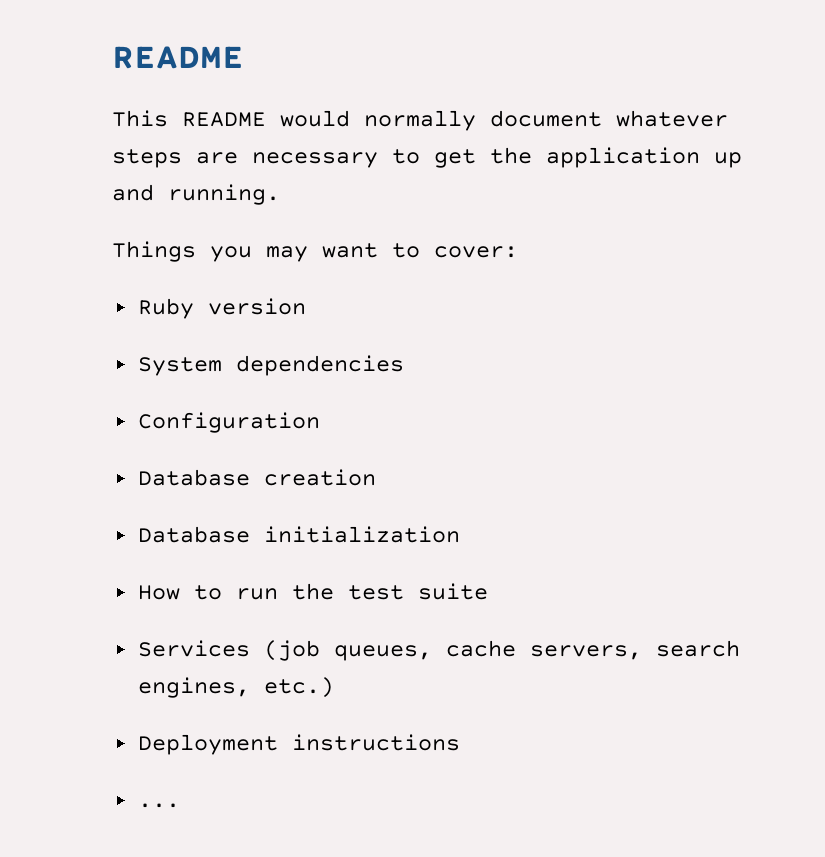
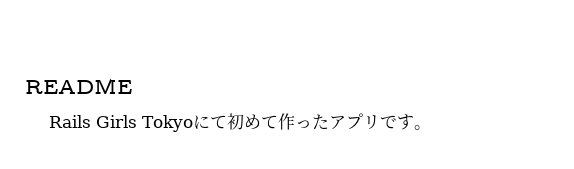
- This README would normally document whatever steps are necessary to get the application up and running.
- Things you may want to cover:
- Ruby version
- System dependencies
- Configuration
- Database creation
- Database initialization
- How to run the test suite
- Services (job queues, cache servers, search engines, etc.)
- Deployment instructions
- ...
+ Rails Girls Tokyoにて初めて作ったアプリです。

